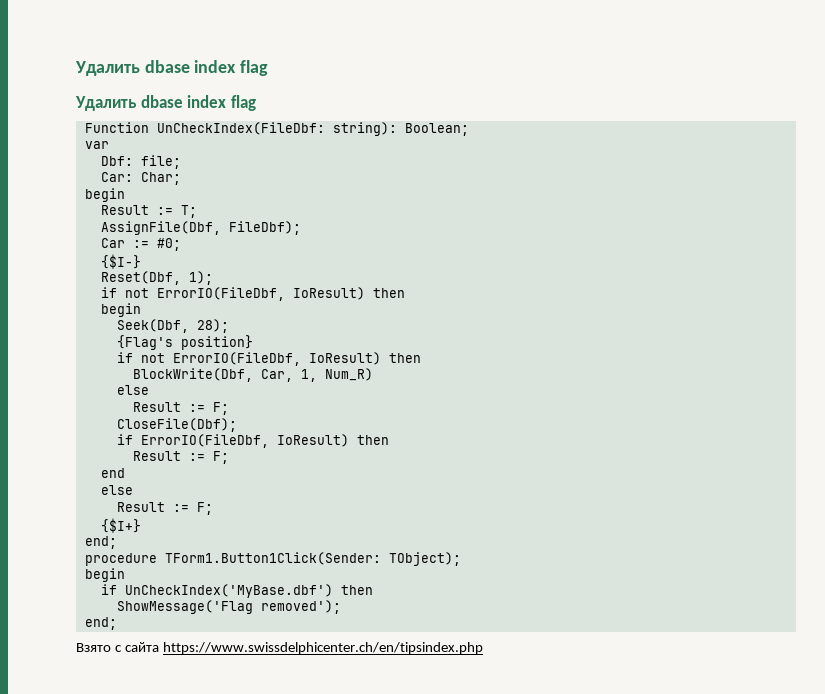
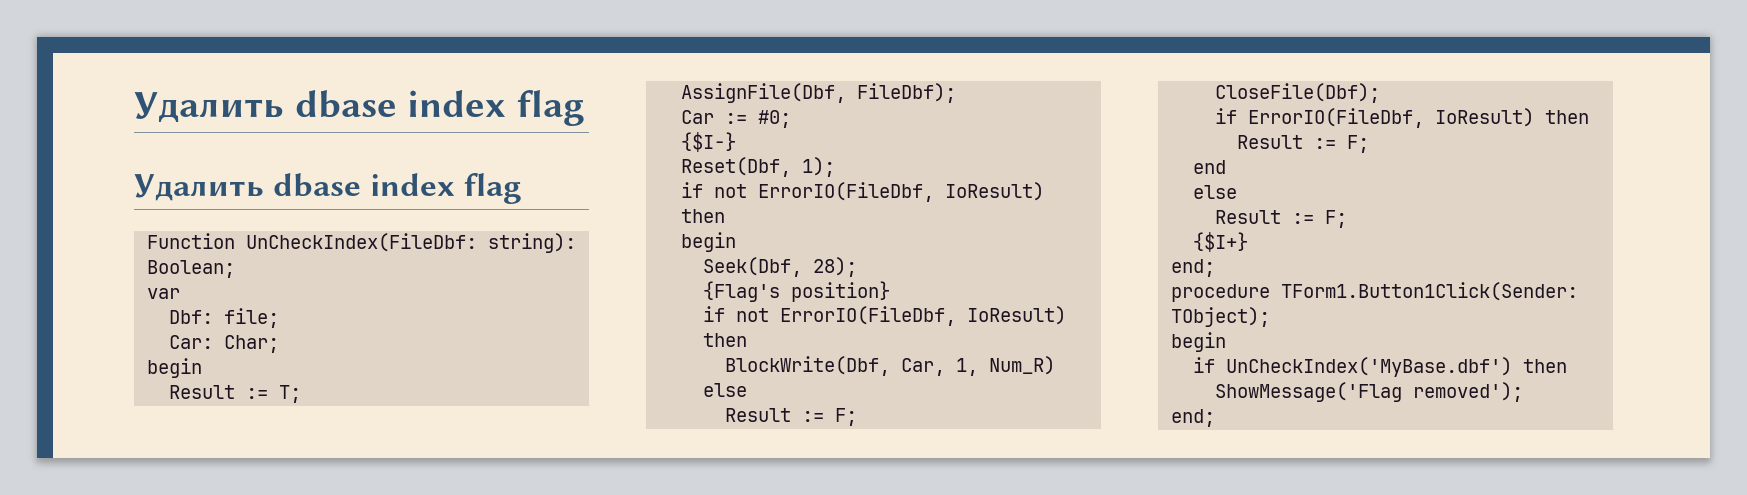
- Взято с сайта https://www.swissdelphicenter.ch/en/tipsindex.php

